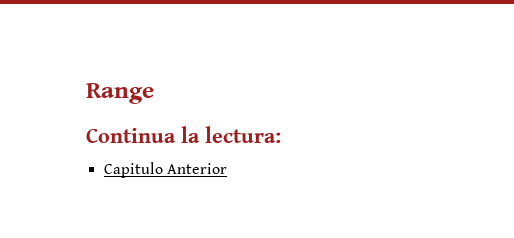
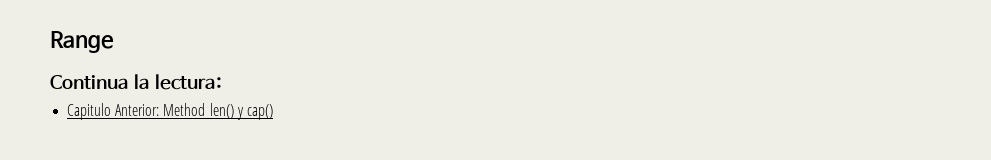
- Capitulo Anterior
+ Capitulo Anterior: Method len() y cap()

